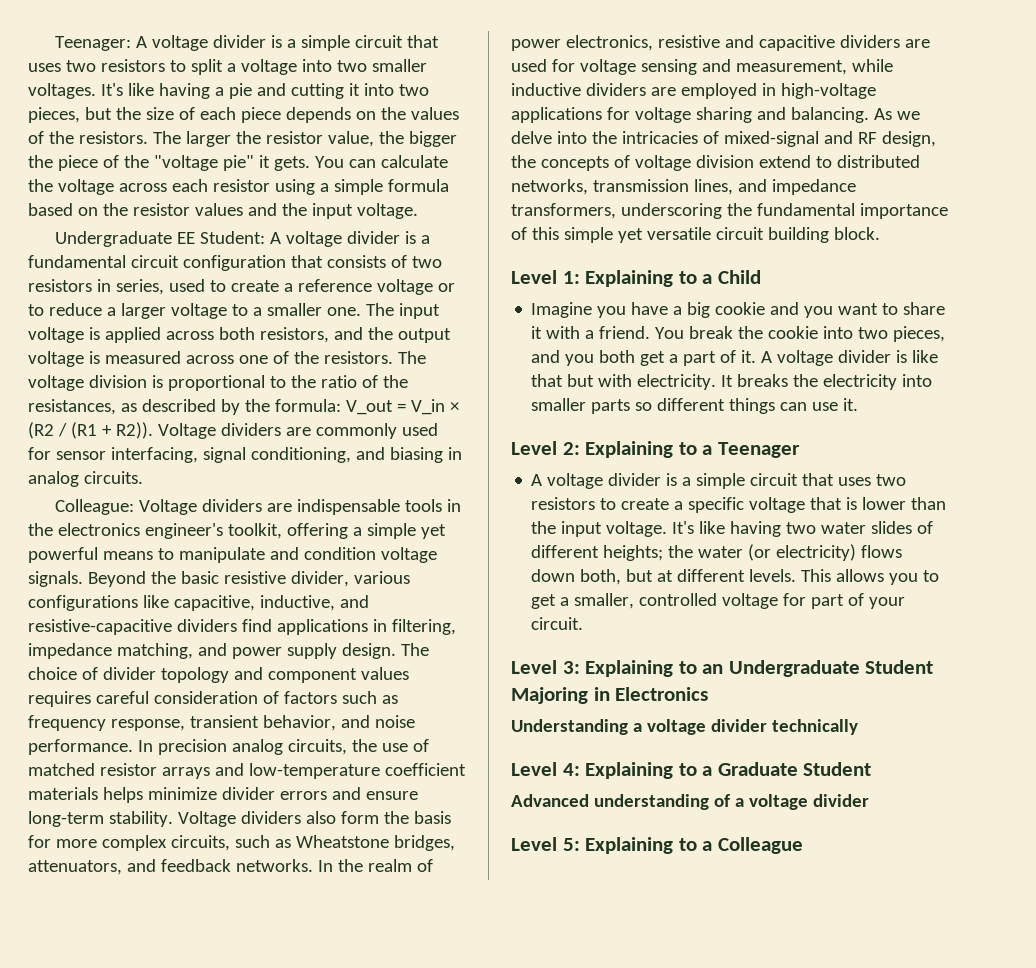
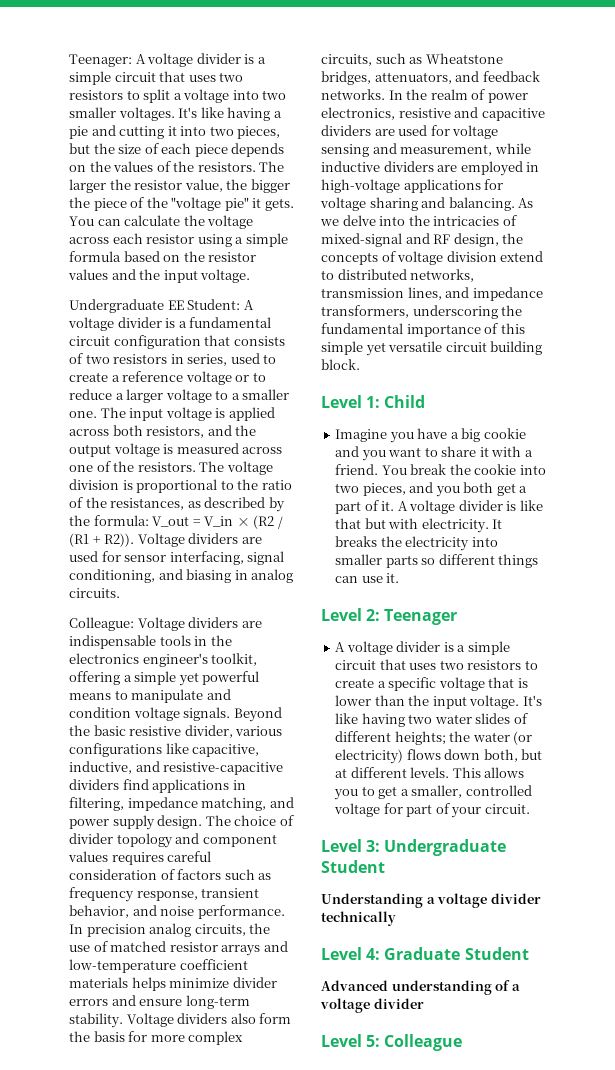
- Voltage dividers are commonly used for sensor interfacing, signal conditioning, and biasing in analog circuits.
+ Voltage dividers are used for sensor interfacing, signal conditioning, and biasing in analog circuits.
- Level 1: Explaining to a Child
+ Level 1: Child
- Level 2: Explaining to a Teenager
+ Level 2: Teenager
- Level 3: Explaining to an Undergraduate Student Majoring in Electronics
+ Level 3: Undergraduate Student
- Level 4: Explaining to a Graduate Student
+ Level 4: Graduate Student
- Level 5: Explaining to a Colleague
+ Level 5: Colleague

